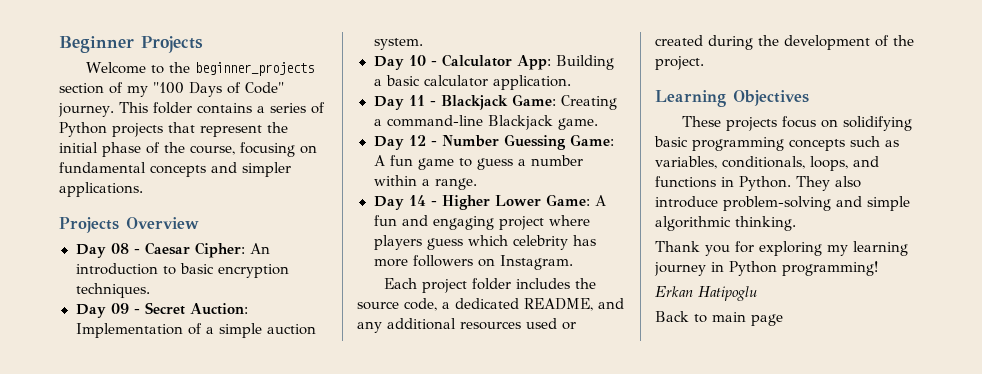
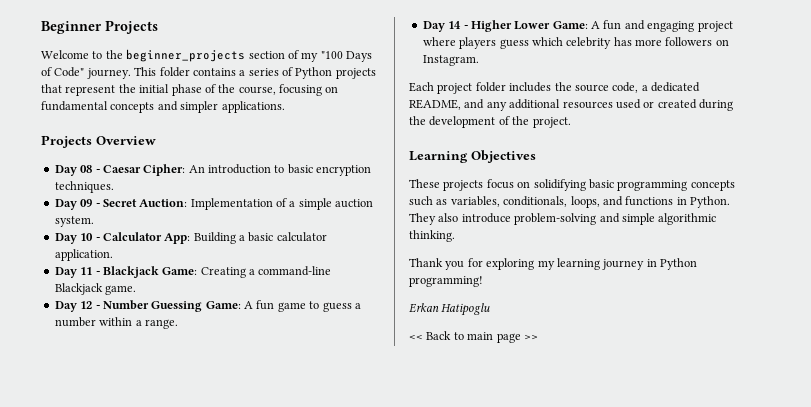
- Back to main page
+ << Back to main page >>

